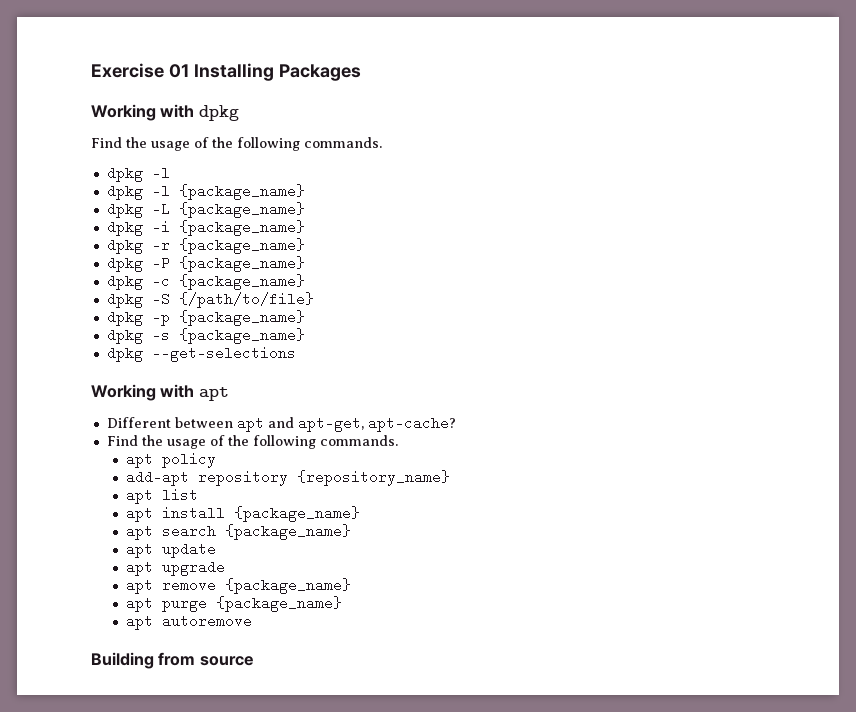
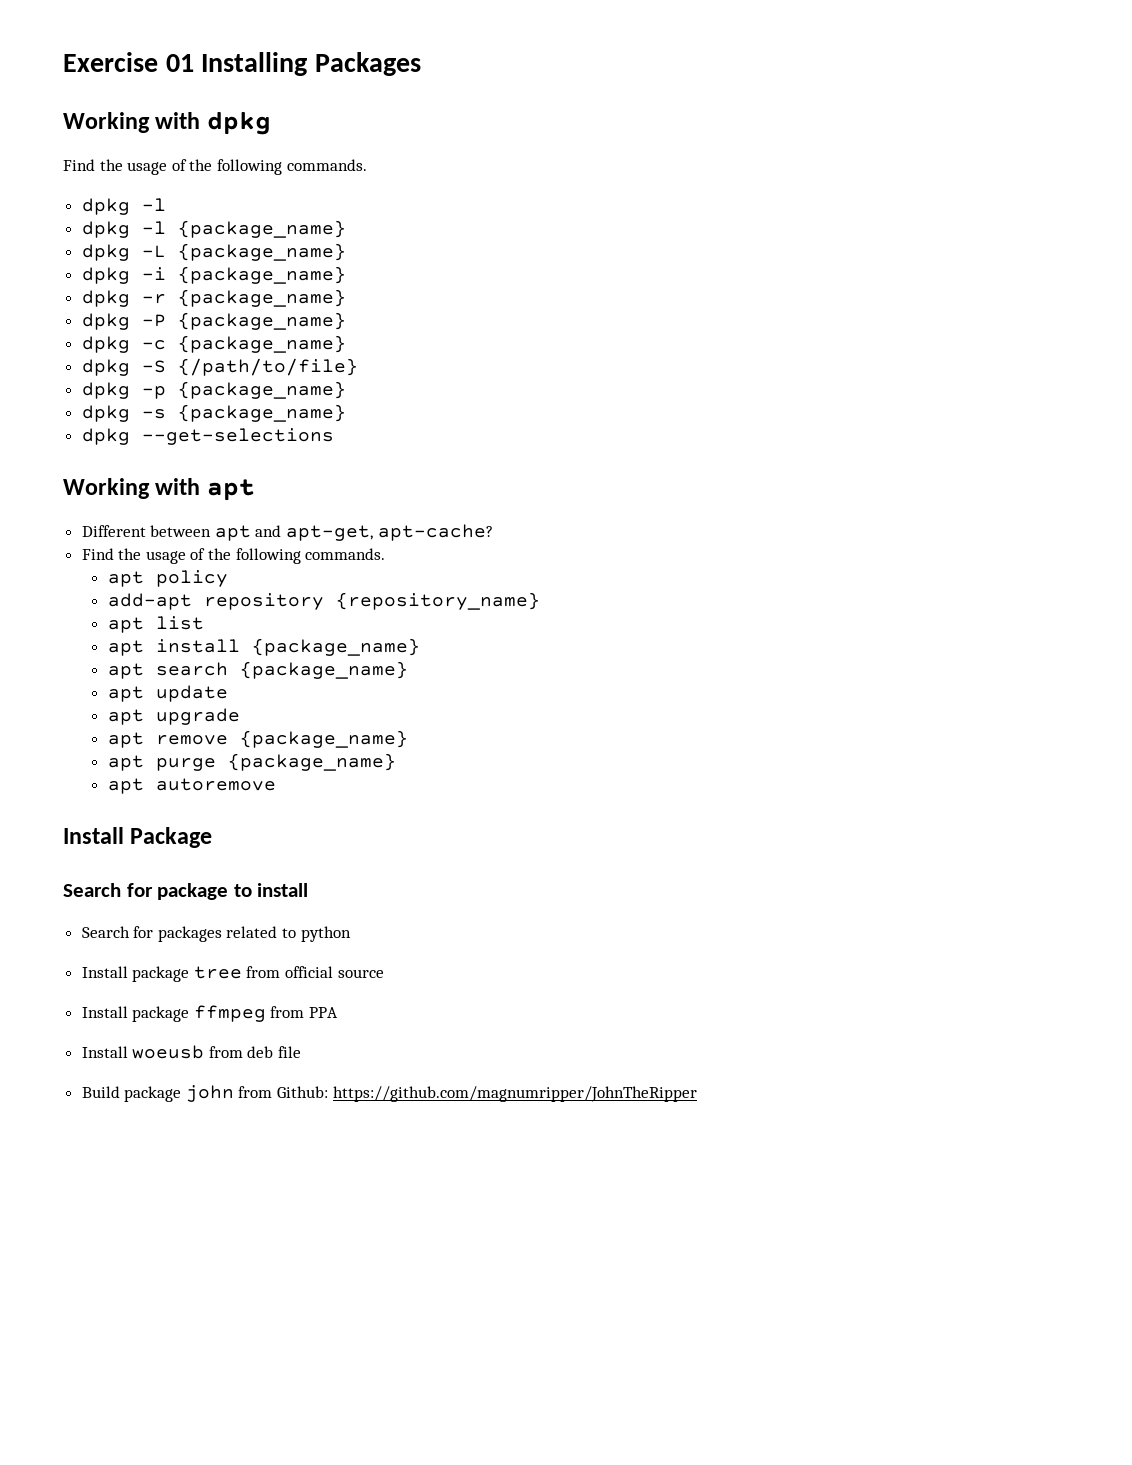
- Building from source
+ Install Package
+ Search for package to install
+ Search for packages related to python
+ Install package tree from official source
+ Install package ffmpeg from PPA
+ Install woeusb from deb file
+ Build package john from Github: https://github.com/magnumripper/JohnTheRipper

